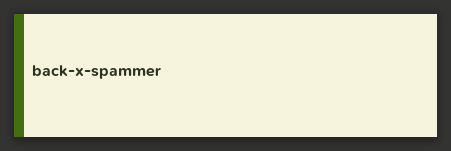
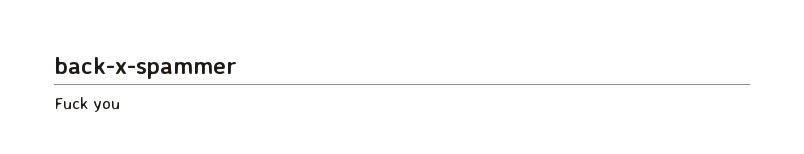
+ Fuck you

